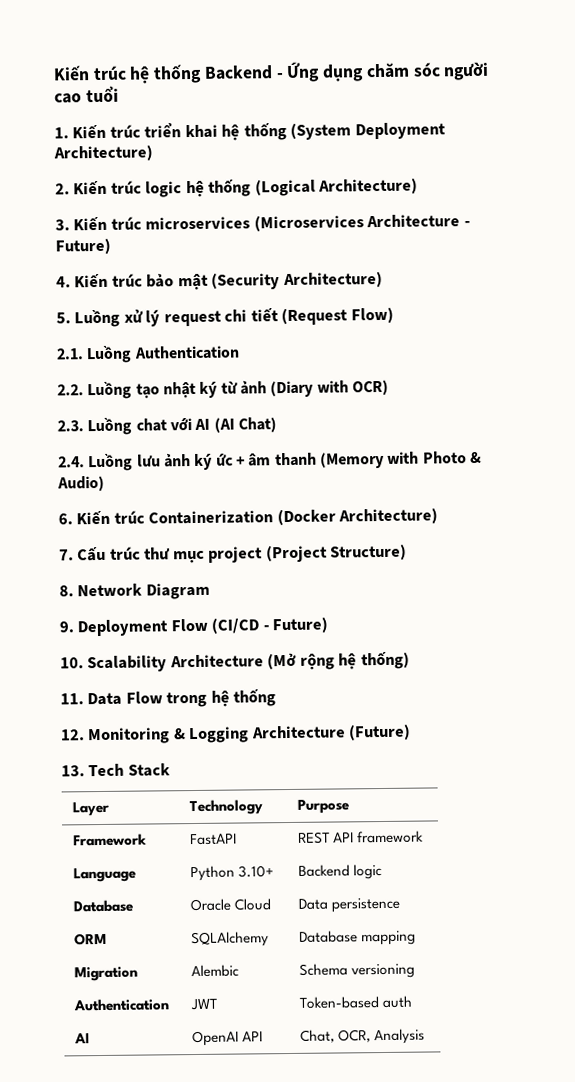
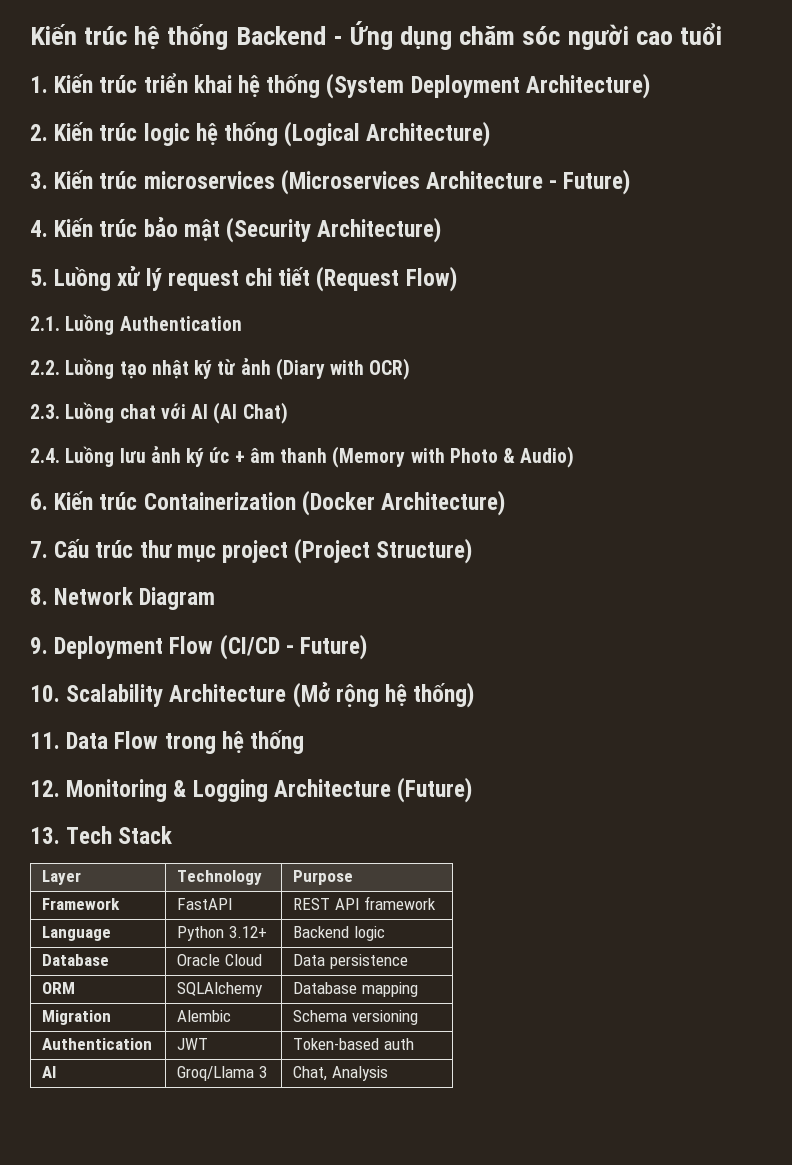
- Language | Python 3.10+ | Backend logic
+ Language | Python 3.12+ | Backend logic
- AI | OpenAI API | Chat, OCR, Analysis
+ AI | Groq/Llama 3 | Chat, Analysis

